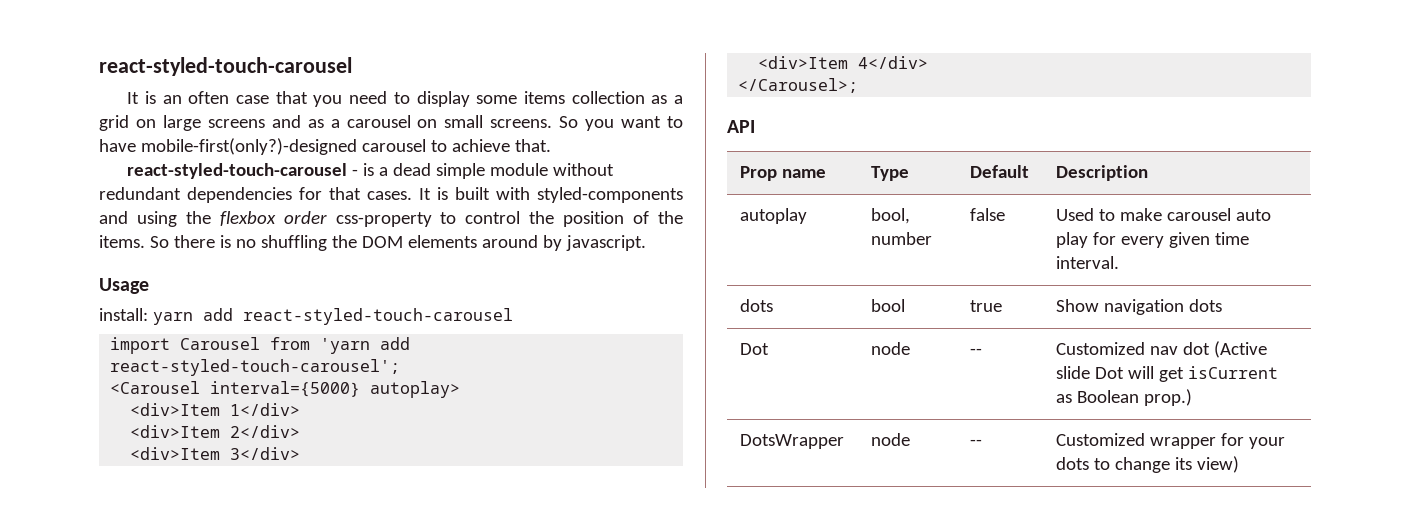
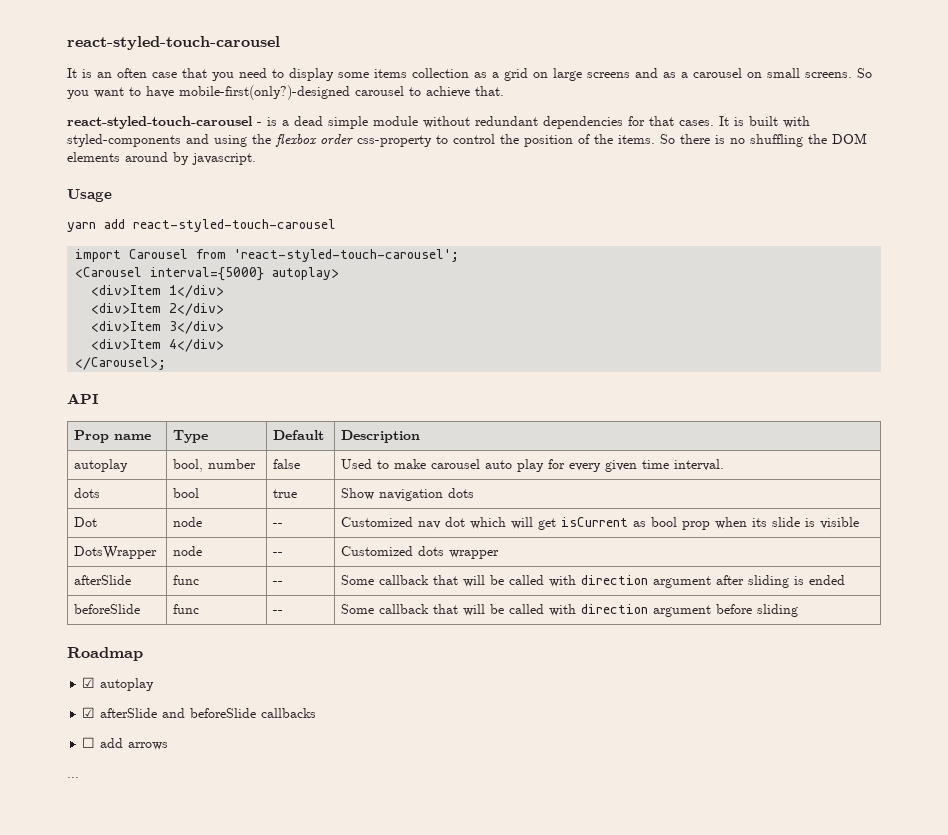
- install: yarn add react-styled-touch-carousel
+ yarn add react-styled-touch-carousel
- import Carousel from 'yarn add react-styled-touch-carousel';
+ import Carousel from 'react-styled-touch-carousel';
- Dot | node | -- | Customized nav dot (Active slide Dot will get isCurrent as Boolean prop.)
+ Dot | node | -- | Customized nav dot which will get isCurrent as bool prop when its slide is visible
- DotsWrapper | node | -- | Customized wrapper for your dots to change its view)
+ DotsWrapper | node | -- | Customized dots wrapper
+ afterSlide | func | -- | Some callback that will be called with direction argument after sliding is ended
+ beforeSlide | func | -- | Some callback that will be called with direction argument before sliding
+ Roadmap
+ ☑ autoplay
+ ☑ afterSlide and beforeSlide callbacks
+ ☐ add arrows
+ ...

